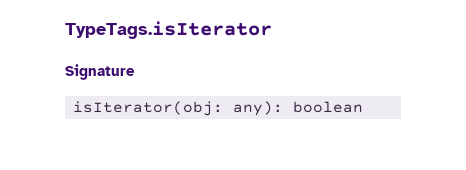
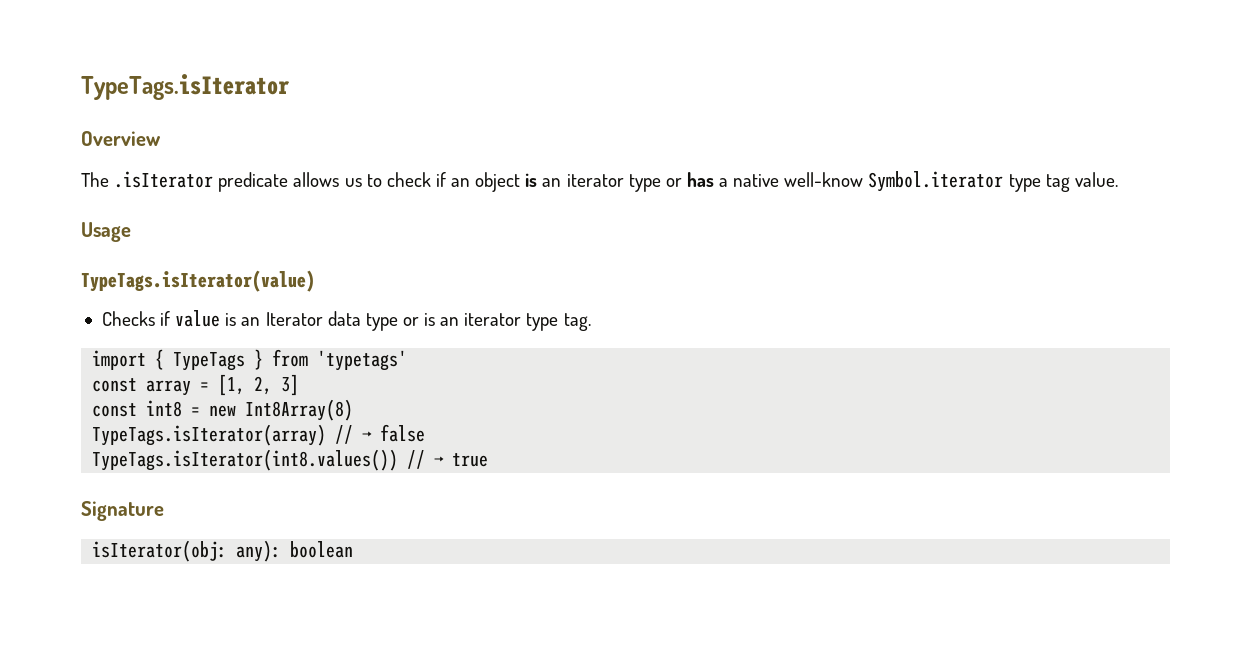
+ Overview
+ The .isIterator predicate allows us to check if an object is an iterator type or has a native well-know Symbol.iterator type tag value.
+ Usage
+ TypeTags.isIterator(value)
+ Checks if value is an Iterator data type or is an iterator type tag.
+ import { TypeTags } from 'typetags'
+ const array = [1, 2, 3]
+ const int8 = new Int8Array(8)
+ TypeTags.isIterator(array) // → false
+ TypeTags.isIterator(int8.values()) // → true

